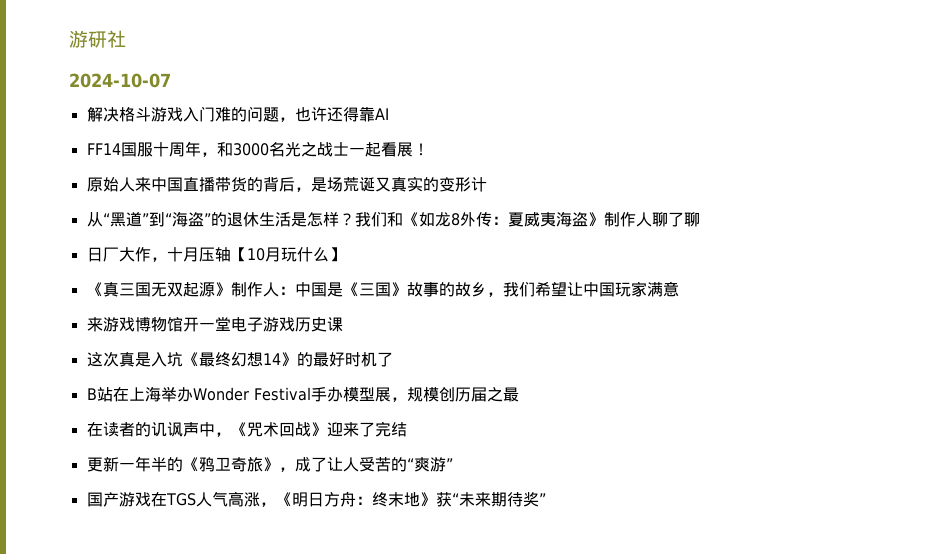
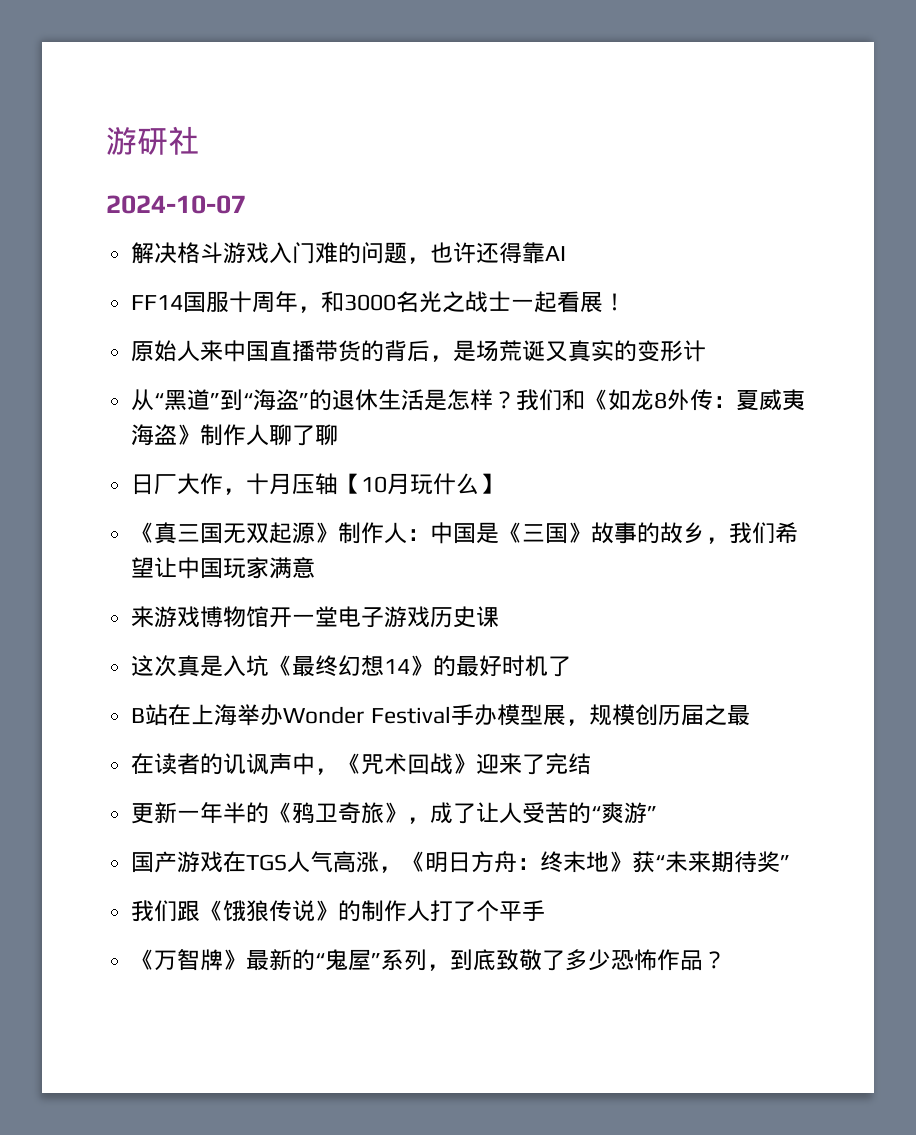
+ 我们跟《饿狼传说》的制作人打了个平手
+ 《万智牌》最新的“鬼屋”系列，到底致敬了多少恐怖作品？

